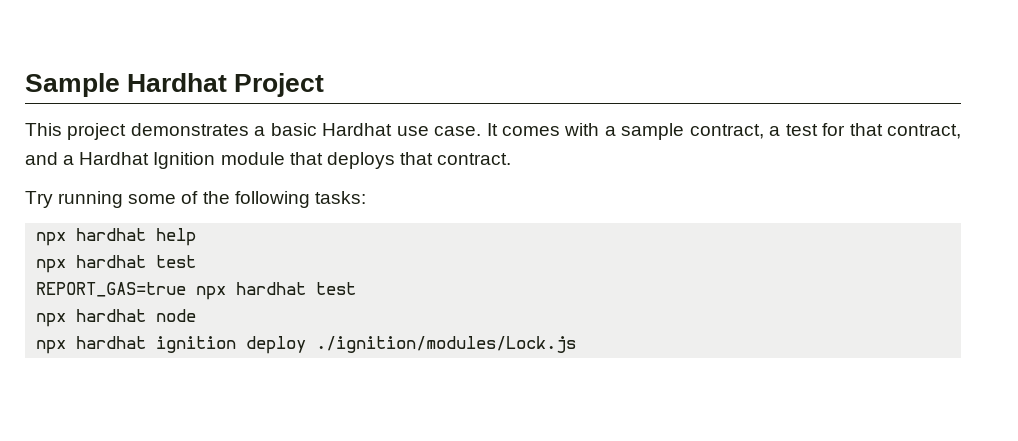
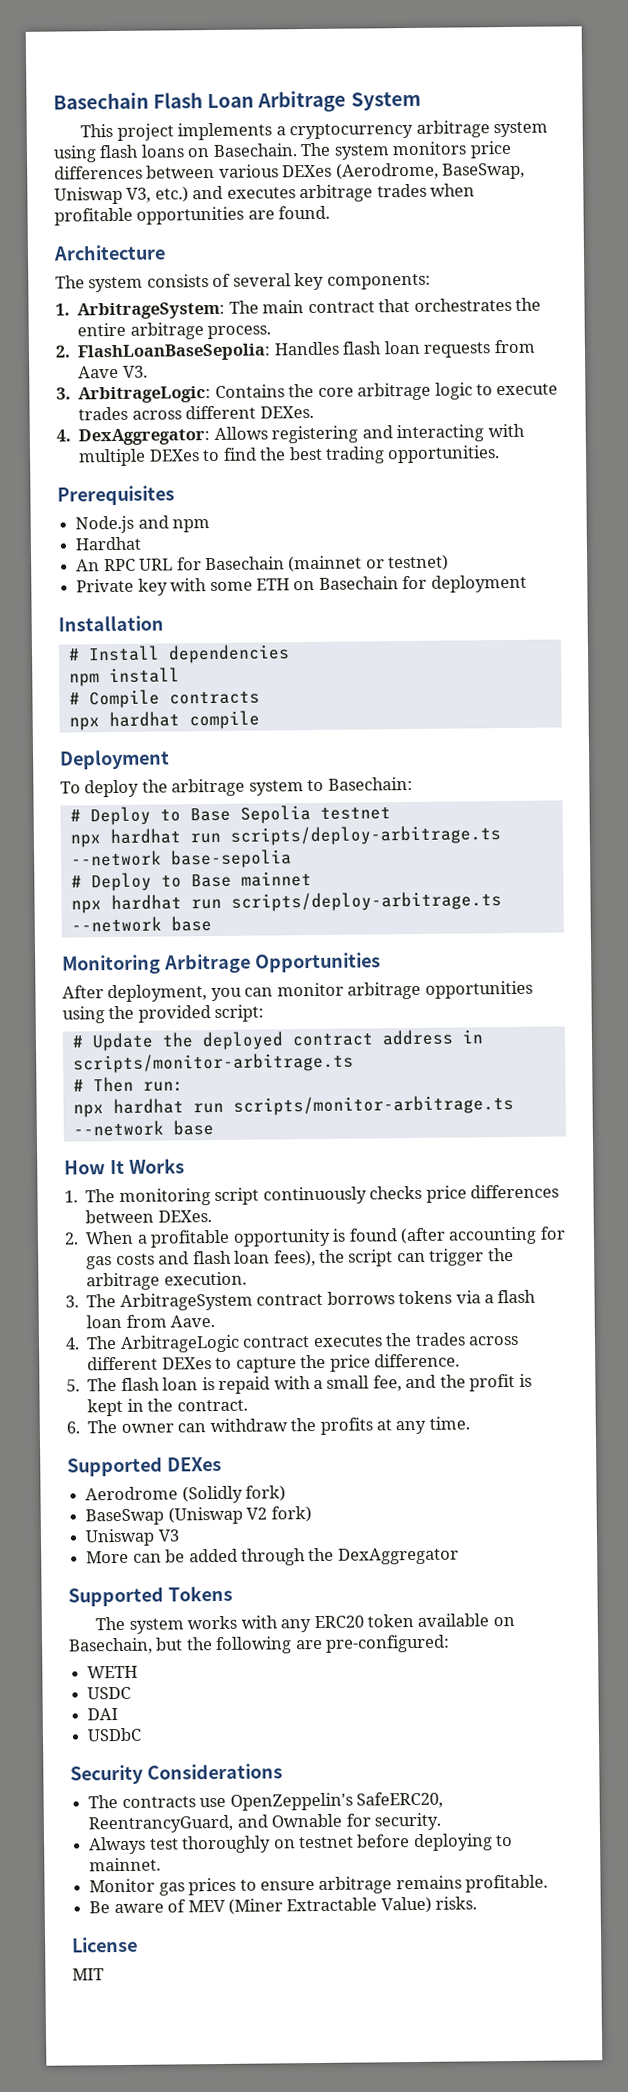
- Sample Hardhat Project
- This project demonstrates a basic Hardhat use case. It comes with a sample contract, a test for that contract, and a Hardhat Ignition module that deploys that contract.
- Try running some of the following tasks:
- npx hardhat help
- npx hardhat test
- REPORT_GAS=true npx hardhat test
- npx hardhat node
- npx hardhat ignition deploy ./ignition/modules/Lock.js
+ Basechain Flash Loan Arbitrage System
+ This project implements a cryptocurrency arbitrage system using flash loans on Basechain. The system monitors price differences between various DEXes (Aerodrome, BaseSwap, Uniswap V3, etc.) and executes arbitrage trades when profitable opportunities are found.
+ Architecture
+ The system consists of several key components:
+ 1. ArbitrageSystem: The main contract that orchestrates the entire arbitrage process.
+ 2. FlashLoanBaseSepolia: Handles flash loan requests from Aave V3.
+ 3. ArbitrageLogic: Contains the core arbitrage logic to execute trades across different DEXes.
+ 4. DexAggregator: Allows registering and interacting with multiple DEXes to find the best trading opportunities.
+ Prerequisites
+ Node.js and npm
+ Hardhat
+ An RPC URL for Basechain (mainnet or testnet)
+ Private key with some ETH on Basechain for deployment
+ Installation
+ # Install dependencies
+ npm install
+ # Compile contracts
+ npx hardhat compile
+ Deployment
+ To deploy the arbitrage system to Basechain:
+ # Deploy to Base Sepolia testnet
+ npx hardhat run scripts/deploy-arbitrage.ts --network base-sepolia
+ # Deploy to Base mainnet
+ npx hardhat run scripts/deploy-arbitrage.ts --network base
+ Monitoring Arbitrage Opportunities
+ After deployment, you can monitor arbitrage opportunities using the provided script:
+ # Update the deployed contract address in scripts/monitor-arbitrage.ts
+ # Then run:
+ npx hardhat run scripts/monitor-arbitrage.ts --network base
+ How It Works
+ 1. The monitoring script continuously checks price differences between DEXes.
+ 2. When a profitable opportunity is found (after accounting for gas costs and flash loan fees), the script can trigger the arbitrage execution.
+ 3. The ArbitrageSystem contract borrows tokens via a flash loan from Aave.
+ 4. The ArbitrageLogic contract executes the trades across different DEXes to capture the price difference.
+ 5. The flash loan is repaid with a small fee, and the profit is kept in the contract.
+ 6. The owner can withdraw the profits at any time.
+ Supported DEXes
+ Aerodrome (Solidly fork)
+ BaseSwap (Uniswap V2 fork)
+ Uniswap V3
+ More can be added through the DexAggregator
+ Supported Tokens
+ The system works with any ERC20 token available on Basechain, but the following are pre-configured:
+ WETH
+ USDC
+ DAI
+ USDbC
+ Security Considerations
+ The contracts use OpenZeppelin's SafeERC20, ReentrancyGuard, and Ownable for security.
+ Always test thoroughly on testnet before deploying to mainnet.
+ Monitor gas prices to ensure arbitrage remains profitable.
+ Be aware of MEV (Miner Extractable Value) risks.
+ License
+ MIT

